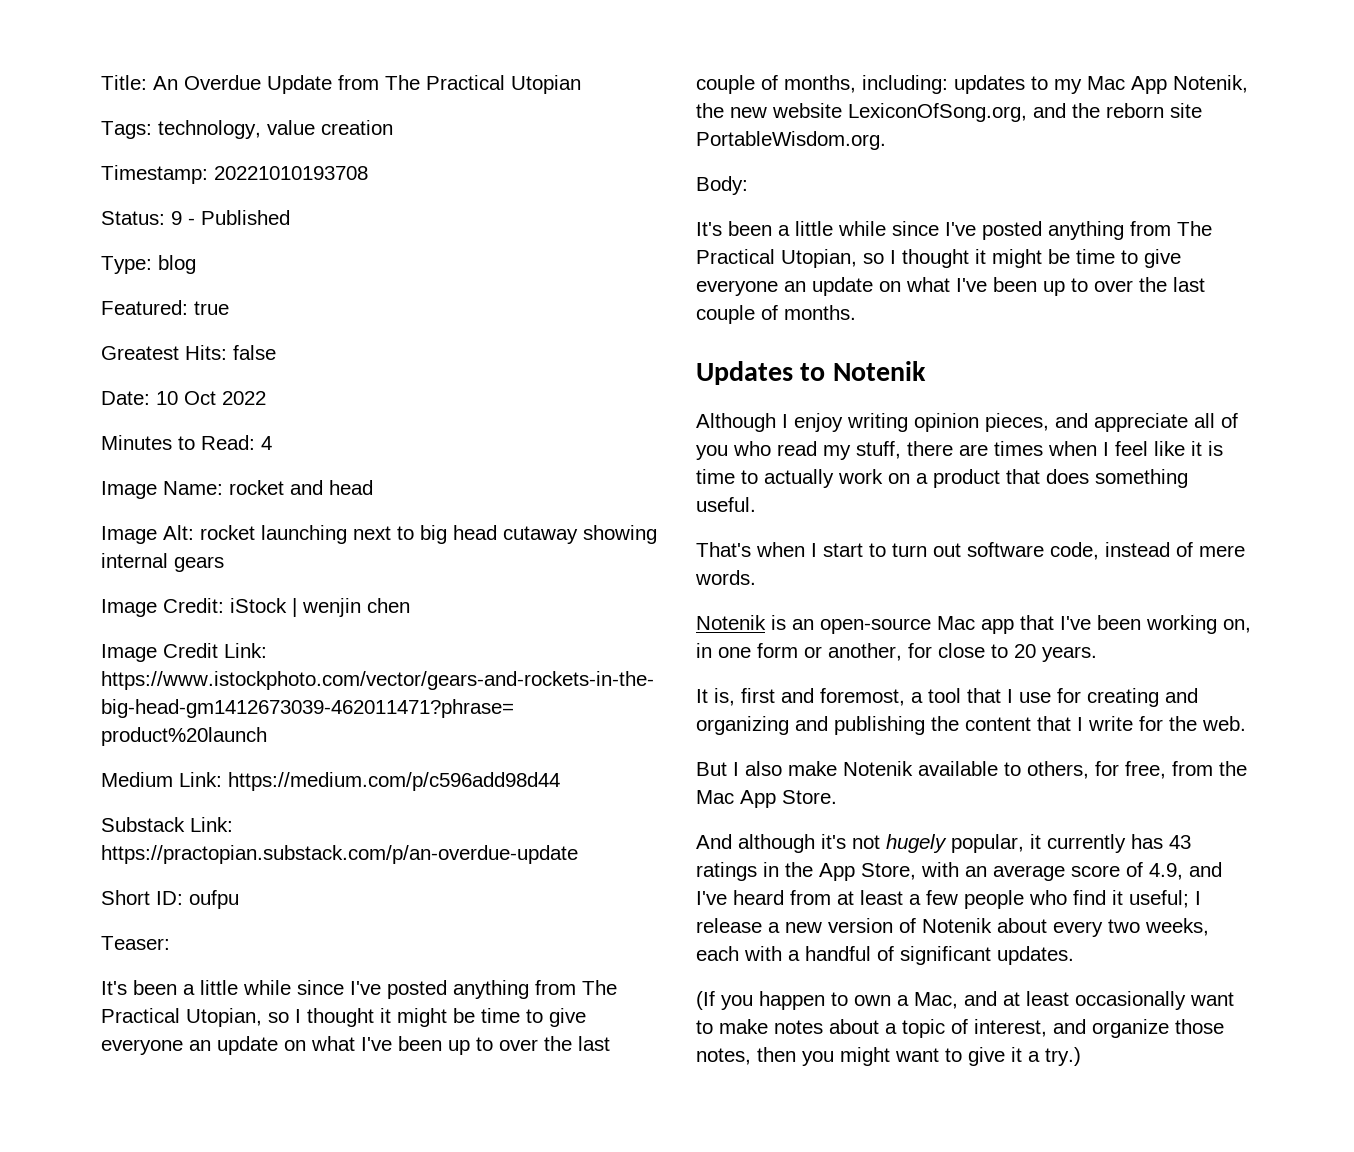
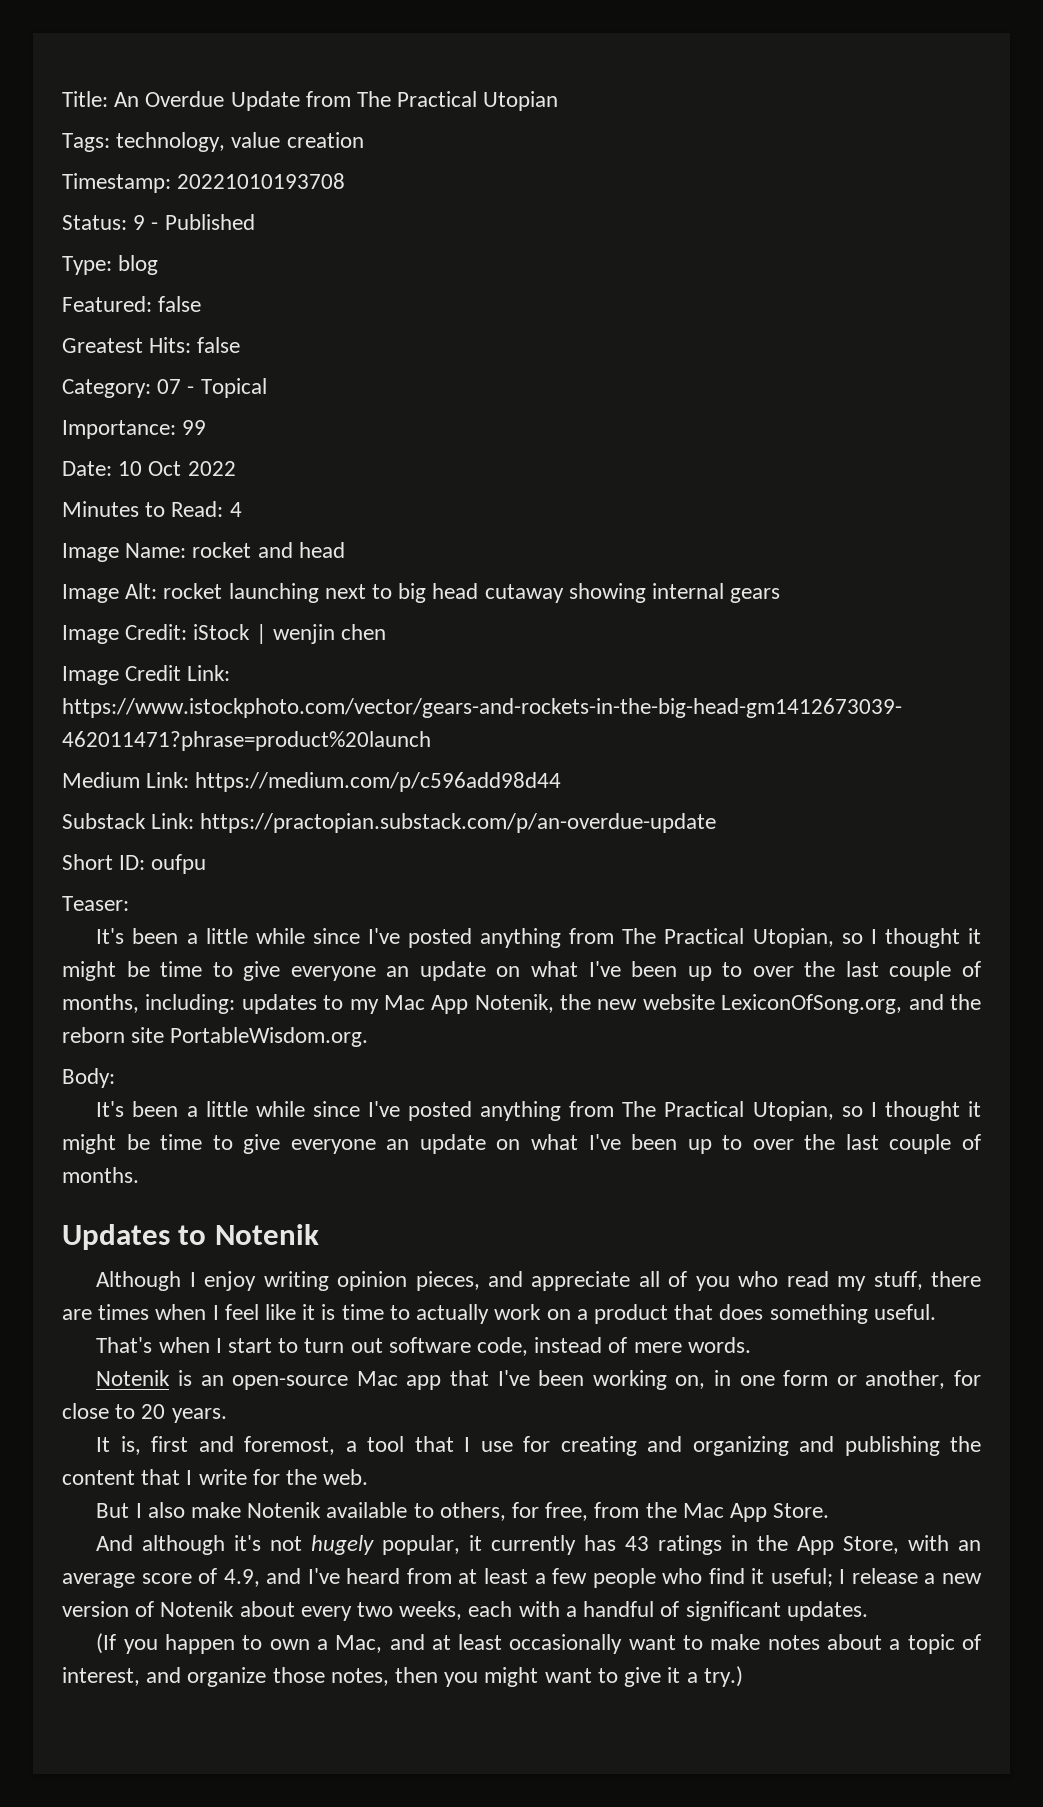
- Featured: true
+ Featured: false
+ Category: 07 - Topical
+ Importance: 99

